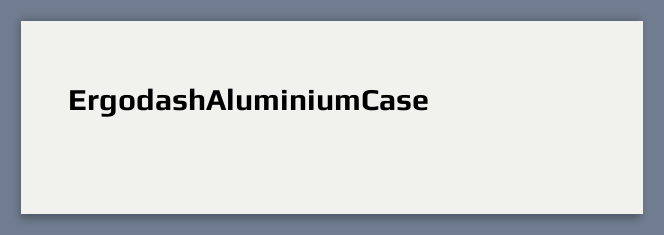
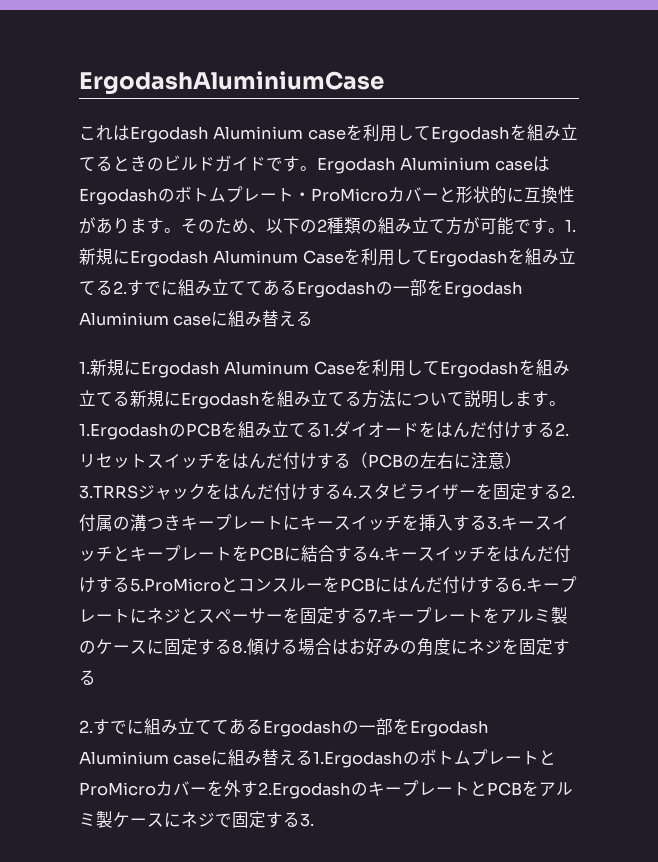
+ これはErgodash Aluminium caseを利用してErgodashを組み立てるときのビルドガイドです。Ergodash Aluminium caseはErgodashのボトムプレート・ProMicroカバーと形状的に互換性があります。そのため、以下の2種類の組み立て方が可能です。1.新規にErgodash Aluminum Caseを利用してErgodashを組み立てる2.すでに組み立ててあるErgodashの一部をErgodash Aluminium caseに組み替える
+ 1.新規にErgodash Aluminum Caseを利用してErgodashを組み立てる新規にErgodashを組み立てる方法について説明します。1.ErgodashのPCBを組み立てる1.ダイオードをはんだ付けする2.リセットスイッチをはんだ付けする（PCBの左右に注意）3.TRRSジャックをはんだ付けする4.スタビライザーを固定する2.付属の溝つきキープレートにキースイッチを挿入する3.キースイッチとキープレートをPCBに結合する4.キースイッチをはんだ付けする5.ProMicroとコンスルーをPCBにはんだ付けする6.キープレートにネジとスペーサーを固定する7.キープレートをアルミ製のケースに固定する8.傾ける場合はお好みの角度にネジを固定する
+ 2.すでに組み立ててあるErgodashの一部をErgodash Aluminium caseに組み替える1.ErgodashのボトムプレートとProMicroカバーを外す2.ErgodashのキープレートとPCBをアルミ製ケースにネジで固定する3.

